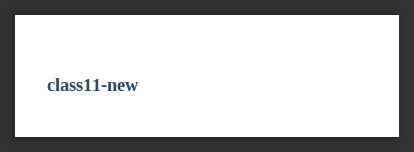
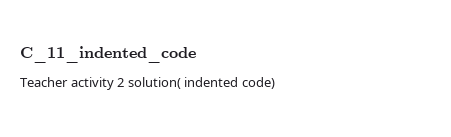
- class11-new
+ C_11_indented_code
+ Teacher activity 2 solution( indented code)

